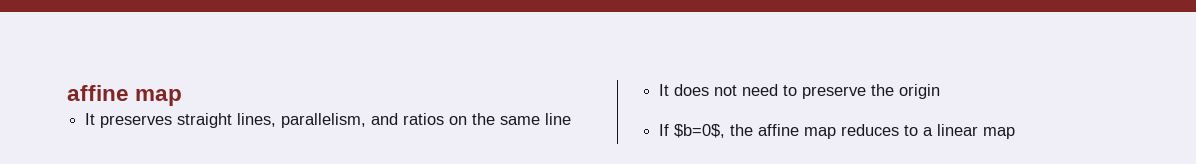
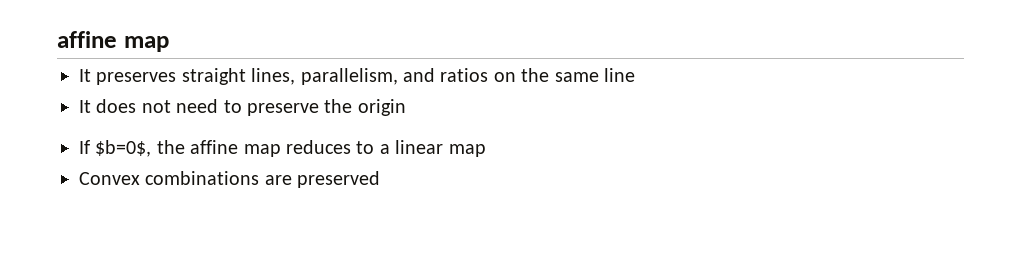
+ Convex combinations are preserved

